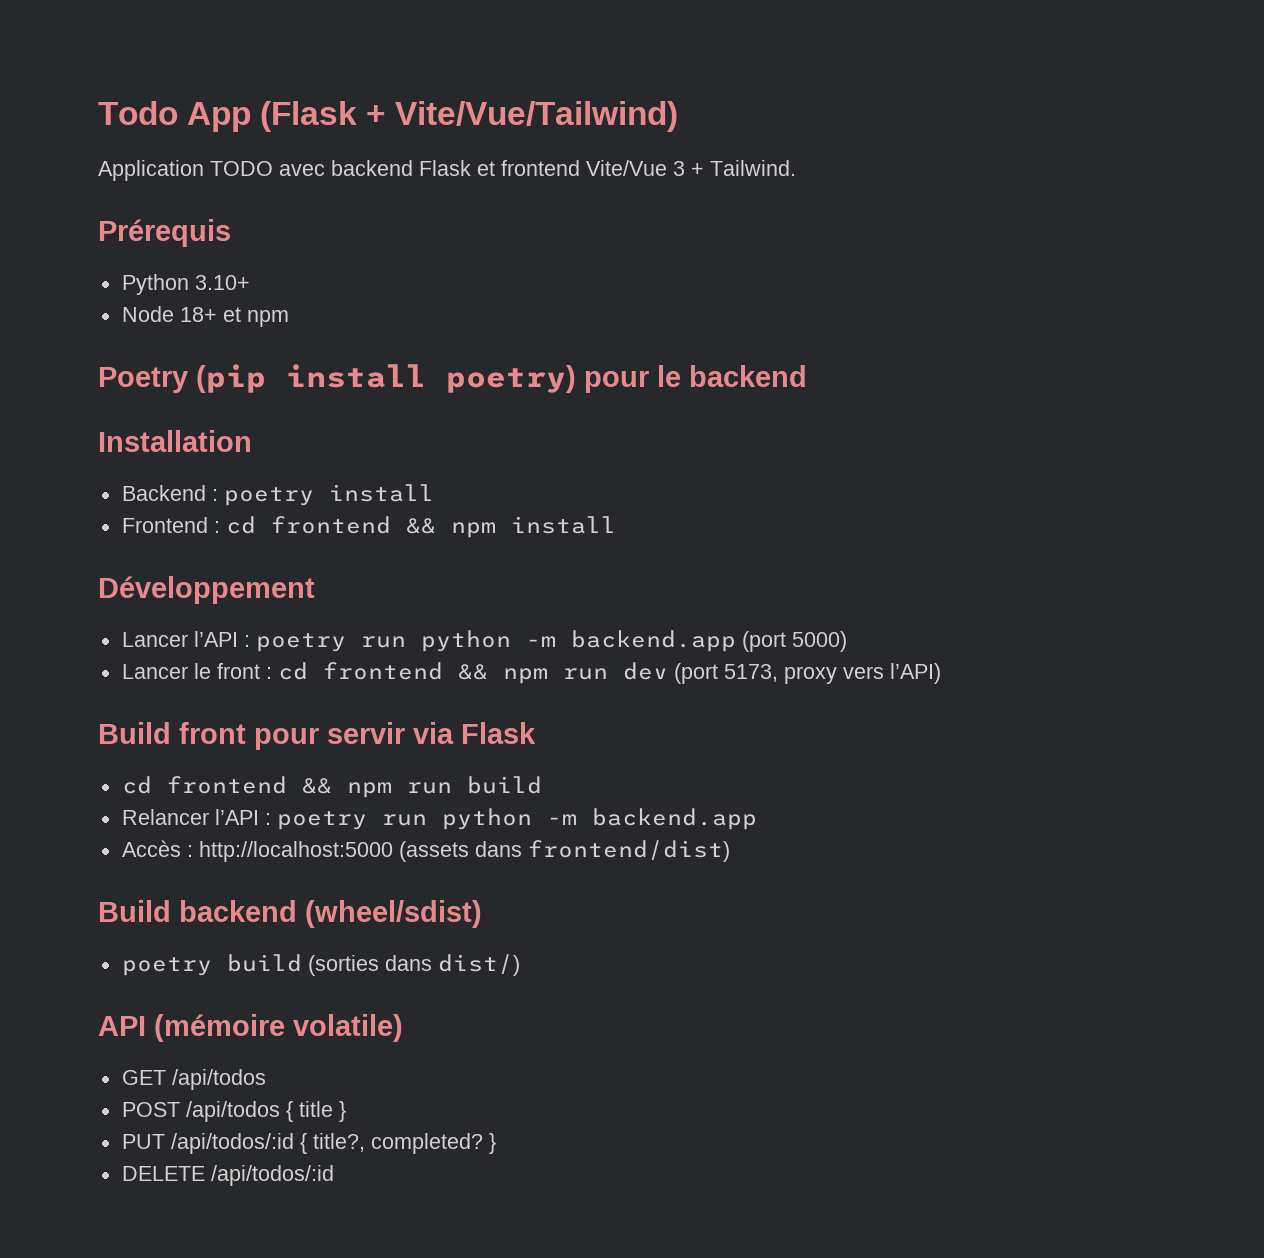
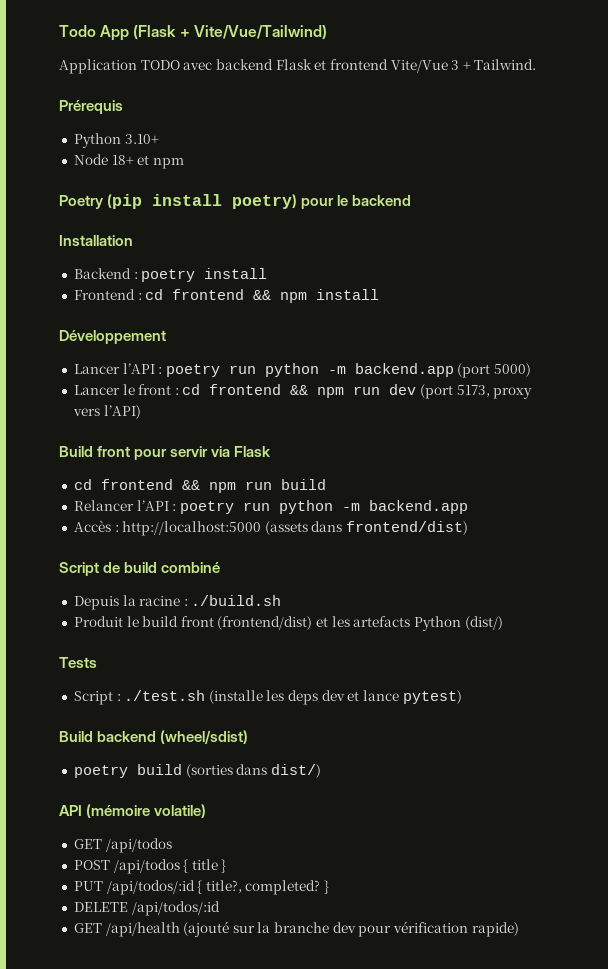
+ Script de build combiné
+ Depuis la racine : ./build.sh
+ Produit le build front (frontend/dist) et les artefacts Python (dist/)
+ Tests
+ Script : ./test.sh (installe les deps dev et lance pytest)
+ GET /api/health (ajouté sur la branche dev pour vérification rapide)

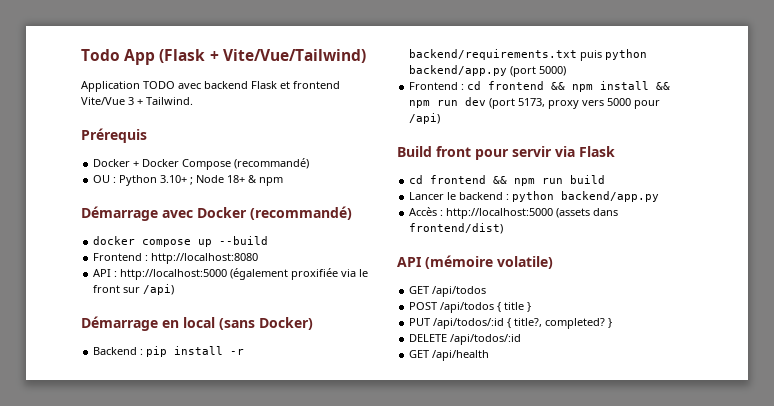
- Python 3.10+
- Node 18+ et npm
+ Docker + Docker Compose (recommandé)
+ OU : Python 3.10+ ; Node 18+ & npm
- Poetry (pip install poetry) pour le backend
- Installation
+ Démarrage avec Docker (recommandé)
+ docker compose up --build
+ Frontend : http://localhost:8080
+ API : http://localhost:5000 (également proxifiée via le front sur /api)
+ Démarrage en local (sans Docker)
- Backend : poetry install
+ Backend : pip install -r backend/requirements.txt puis python backend/app.py (port 5000)
- Frontend : cd frontend && npm install
- Développement
- Lancer l’API : poetry run python -m backend.app (port 5000)
- Lancer le front : cd frontend && npm run dev (port 5173, proxy vers l’API)
+ Frontend : cd frontend && npm install && npm run dev (port 5173, proxy vers 5000 pour /api)
- Relancer l’API : poetry run python -m backend.app
+ Lancer le backend : python backend/app.py
- Script de build combiné
- Depuis la racine : ./build.sh
- Produit le build front (frontend/dist) et les artefacts Python (dist/)
- Tests
- Script : ./test.sh (installe les deps dev et lance pytest)
- Build backend (wheel/sdist)
- poetry build (sorties dans dist/)
- GET /api/health (ajouté sur la branche dev pour vérification rapide)
+ GET /api/health

